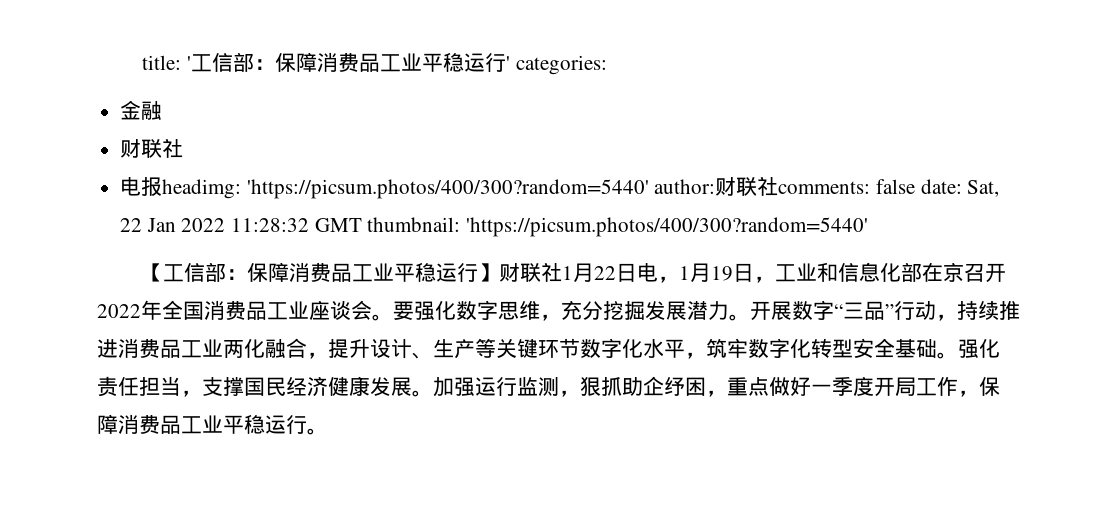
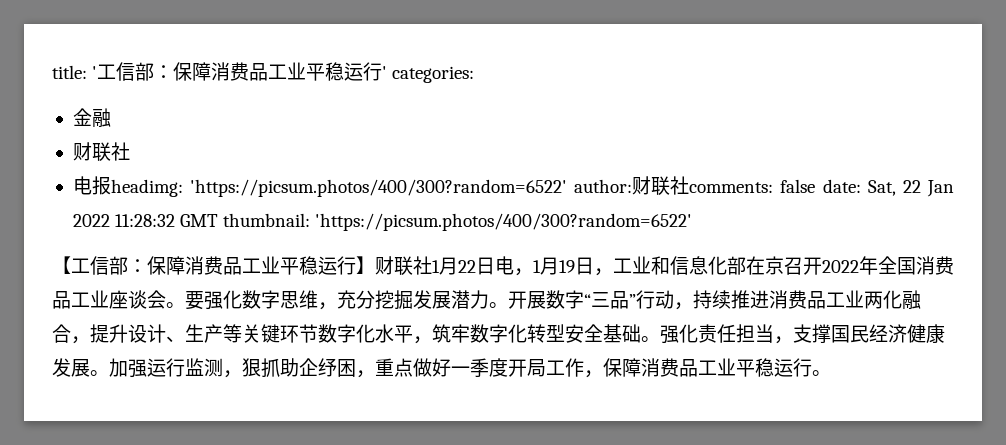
- 电报headimg: 'https://picsum.photos/400/300?random=5440' author:财联社comments: false date: Sat, 22 Jan 2022 11:28:32 GMT thumbnail: 'https://picsum.photos/400/300?random=5440'
+ 电报headimg: 'https://picsum.photos/400/300?random=6522' author:财联社comments: false date: Sat, 22 Jan 2022 11:28:32 GMT thumbnail: 'https://picsum.photos/400/300?random=6522'

